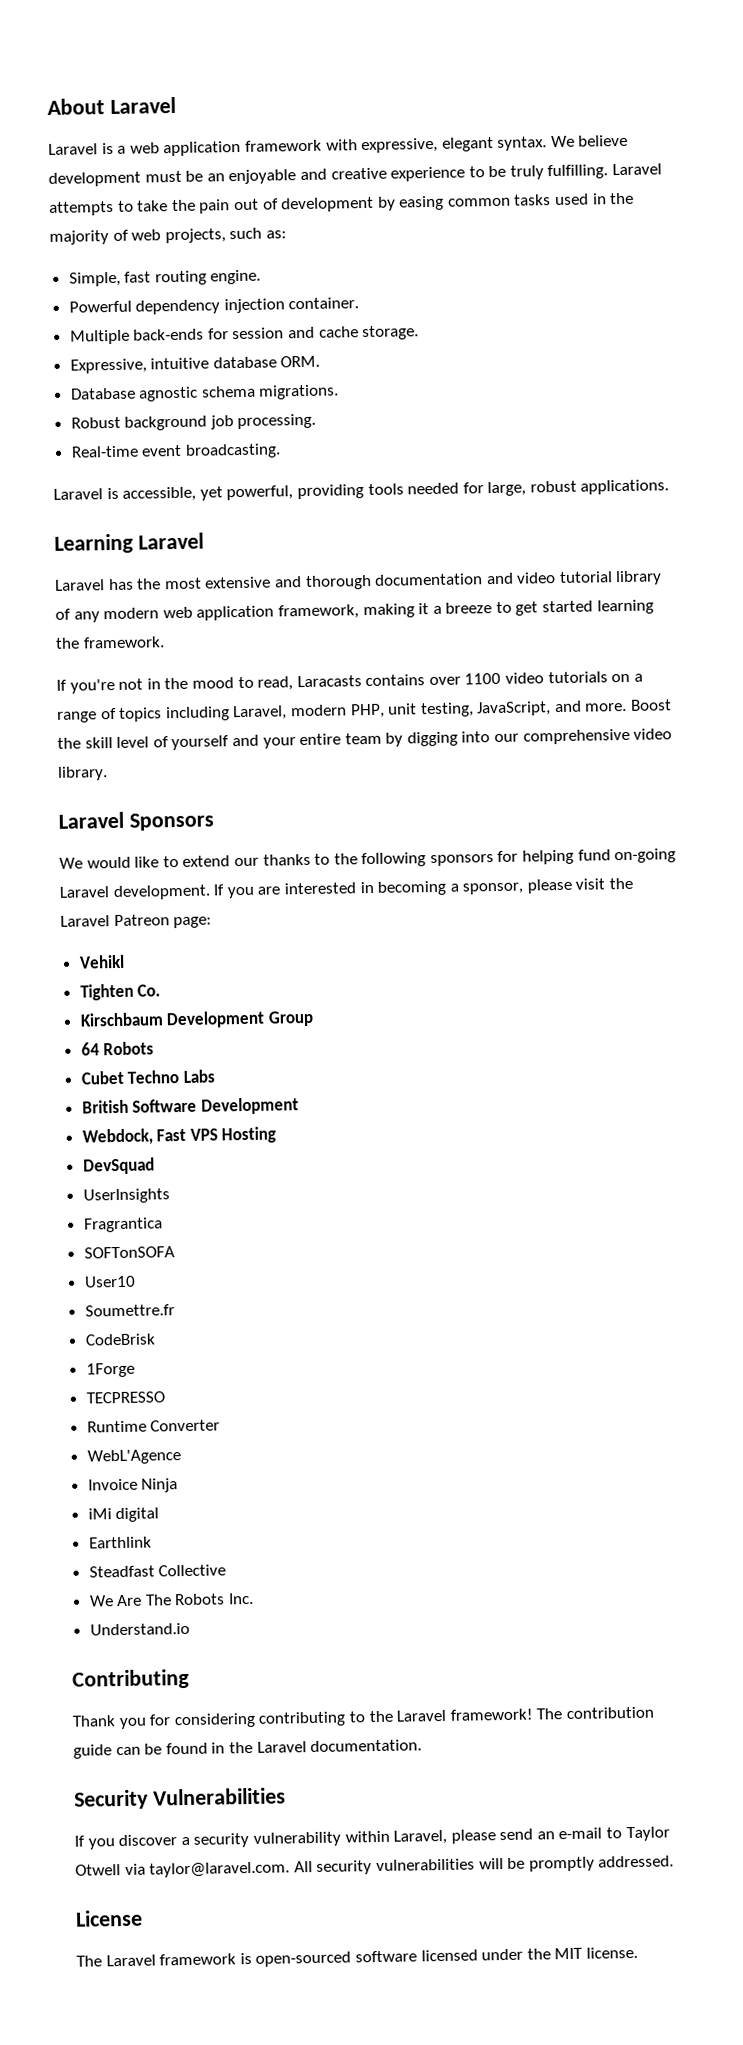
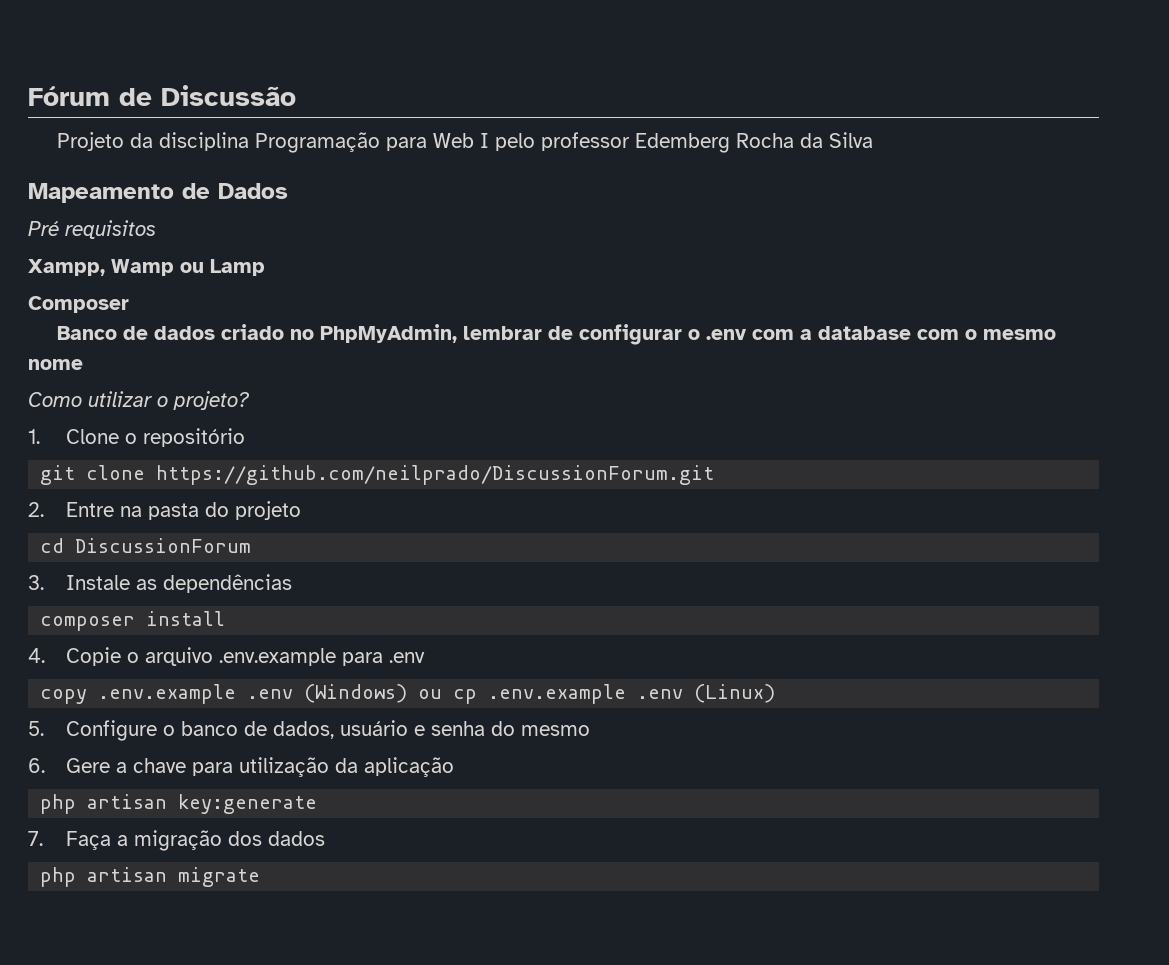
- About Laravel
- Laravel is a web application framework with expressive, elegant syntax. We believe development must be an enjoyable and creative experience to be truly fulfilling. Laravel attempts to take the pain out of development by easing common tasks used in the majority of web projects, such as:
- Simple, fast routing engine.
- Powerful dependency injection container.
- Multiple back-ends for session and cache storage.
- Expressive, intuitive database ORM.
- Database agnostic schema migrations.
- Robust background job processing.
- Real-time event broadcasting.
- Laravel is accessible, yet powerful, providing tools needed for large, robust applications.
- Learning Laravel
- Laravel has the most extensive and thorough documentation and video tutorial library of any modern web application framework, making it a breeze to get started learning the framework.
- If you're not in the mood to read, Laracasts contains over 1100 video tutorials on a range of topics including Laravel, modern PHP, unit testing, JavaScript, and more. Boost the skill level of yourself and your entire team by digging into our comprehensive video library.
- Laravel Sponsors
- We would like to extend our thanks to the following sponsors for helping fund on-going Laravel development. If you are interested in becoming a sponsor, please visit the Laravel Patreon page:
- Vehikl
- Tighten Co.
- Kirschbaum Development Group
- 64 Robots
- Cubet Techno Labs
- British Software Development
- Webdock, Fast VPS Hosting
- DevSquad
- UserInsights
- Fragrantica
- SOFTonSOFA
- User10
- Soumettre.fr
- CodeBrisk
- 1Forge
- TECPRESSO
- Runtime Converter
- WebL'Agence
- Invoice Ninja
- iMi digital
- Earthlink
- Steadfast Collective
- We Are The Robots Inc.
- Understand.io
- Contributing
- Thank you for considering contributing to the Laravel framework! The contribution guide can be found in the Laravel documentation.
- Security Vulnerabilities
- If you discover a security vulnerability within Laravel, please send an e-mail to Taylor Otwell via taylor@laravel.com. All security vulnerabilities will be promptly addressed.
- License
- The Laravel framework is open-sourced software licensed under the MIT license.
+ Fórum de Discussão
+ Projeto da disciplina Programação para Web I pelo professor Edemberg Rocha da Silva
+ Mapeamento de Dados
+ Pré requisitos
+ Xampp, Wamp ou Lamp
+ Composer
+ Banco de dados criado no PhpMyAdmin, lembrar de configurar o .env com a database com o mesmo nome
+ Como utilizar o projeto?
+ 1. Clone o repositório
+ git clone https://github.com/neilprado/DiscussionForum.git
+ 2. Entre na pasta do projeto
+ cd DiscussionForum
+ 3. Instale as dependências
+ composer install
+ 4. Copie o arquivo .env.example para .env
+ copy .env.example .env (Windows) ou cp .env.example .env (Linux)
+ 5. Configure o banco de dados, usuário e senha do mesmo
+ 6. Gere a chave para utilização da aplicação
+ php artisan key:generate
+ 7. Faça a migração dos dados
+ php artisan migrate

